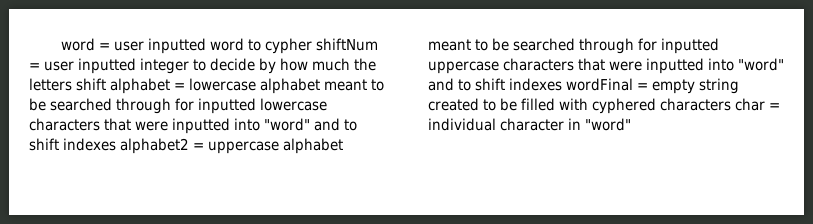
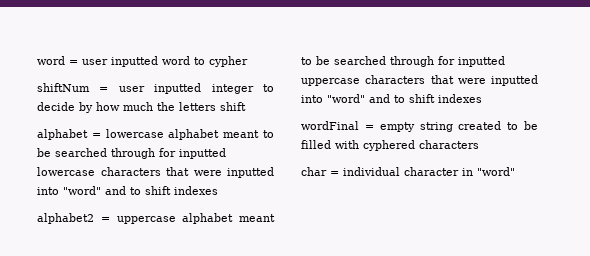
- word = user inputted word to cypher shiftNum = user inputted integer to decide by how much the letters shift alphabet = lowercase alphabet meant to be searched through for inputted lowercase characters that were inputted into "word" and to shift indexes alphabet2 = uppercase alphabet meant to be searched through for inputted uppercase characters that were inputted into "word" and to shift indexes wordFinal = empty string created to be filled with cyphered characters char = individual character in "word"
+ word = user inputted word to cypher
+ shiftNum = user inputted integer to decide by how much the letters shift
+ alphabet = lowercase alphabet meant to be searched through for inputted lowercase characters that were inputted into "word" and to shift indexes
+ alphabet2 = uppercase alphabet meant to be searched through for inputted uppercase characters that were inputted into "word" and to shift indexes
+ wordFinal = empty string created to be filled with cyphered characters
+ char = individual character in "word"

